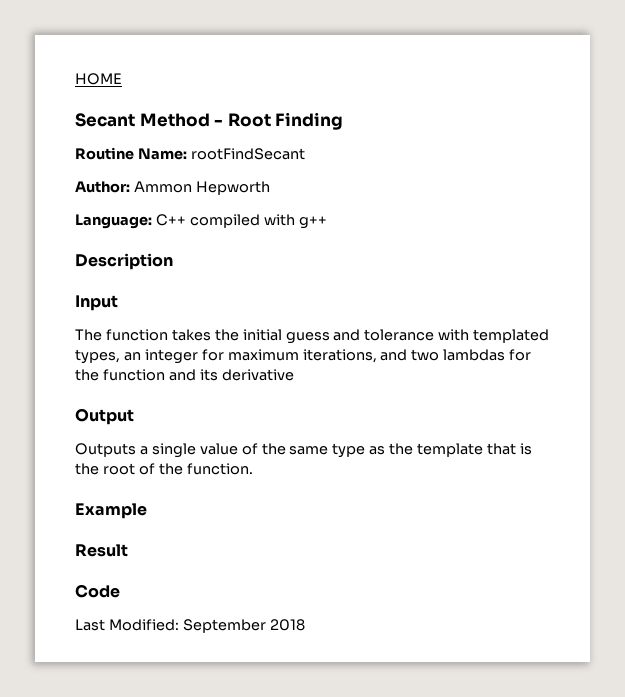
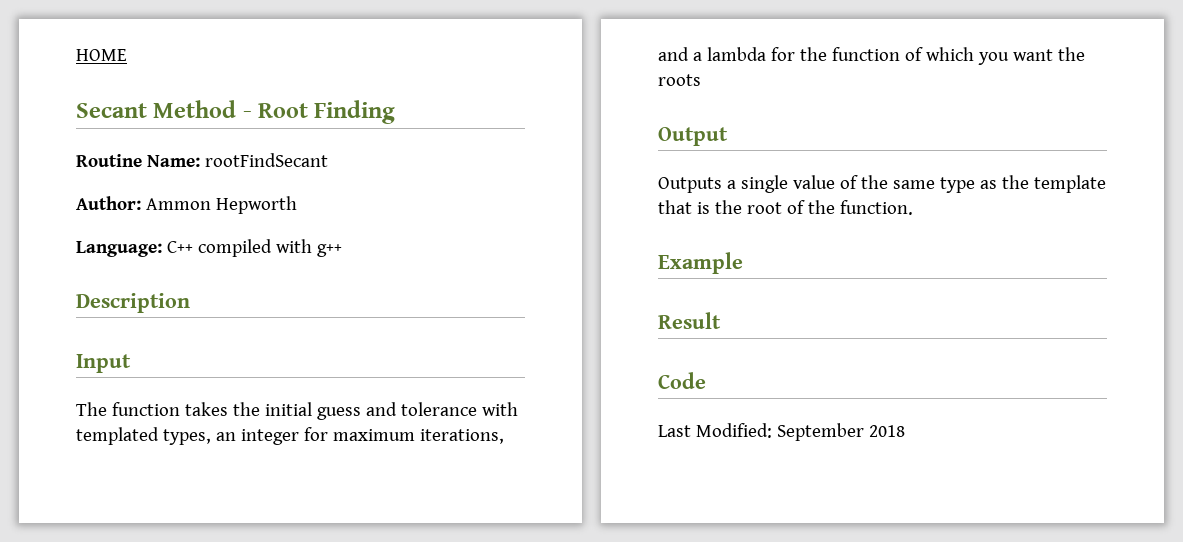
- The function takes the initial guess and tolerance with templated types, an integer for maximum iterations, and two lambdas for the function and its derivative
+ The function takes the initial guess and tolerance with templated types, an integer for maximum iterations, and a lambda for the function of which you want the roots

